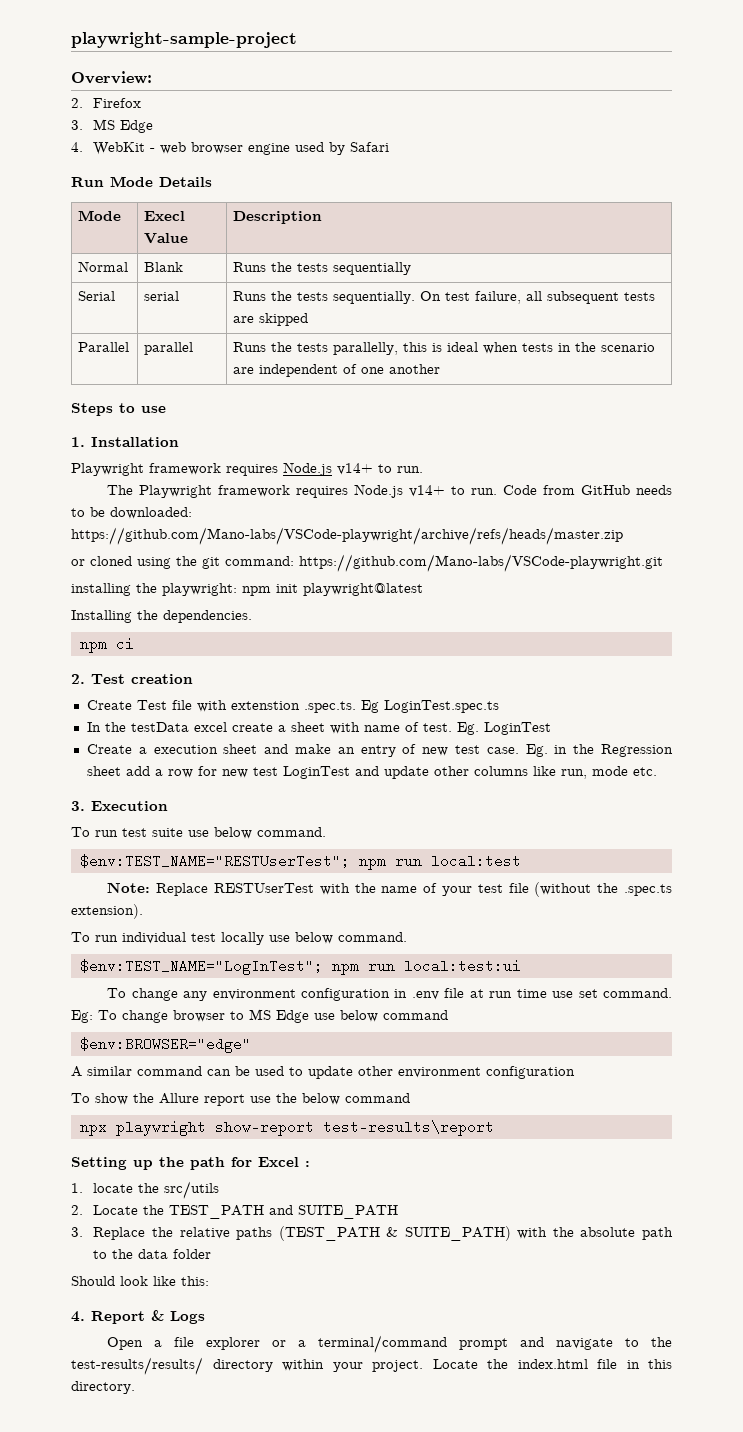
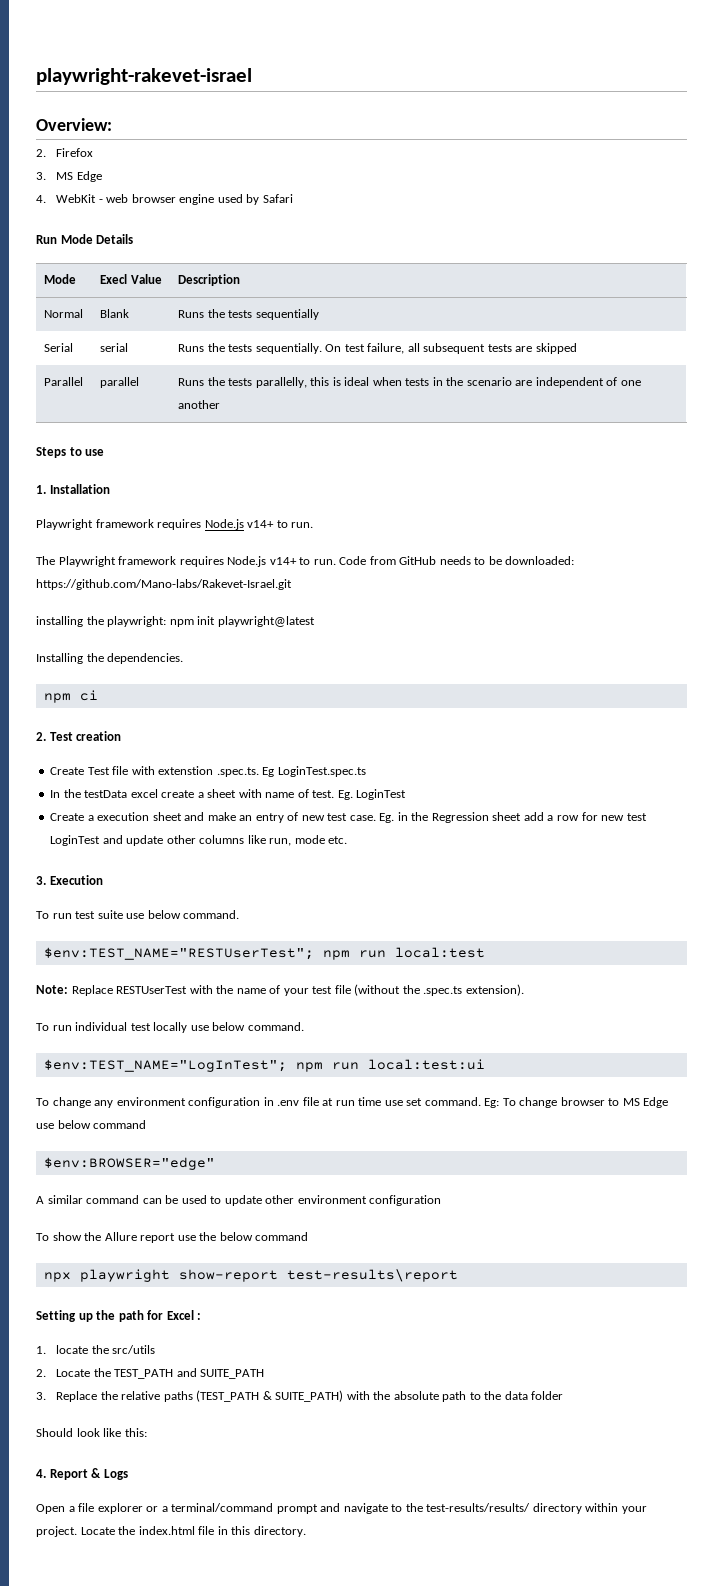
- playwright-sample-project
+ playwright-rakevet-israel
- Code from GitHub needs to be downloaded: https://github.com/Mano-labs/VSCode-playwright/archive/refs/heads/master.zip
- or cloned using the git command: https://github.com/Mano-labs/VSCode-playwright.git
+ Code from GitHub needs to be downloaded: https://github.com/Mano-labs/Rakevet-Israel.git

